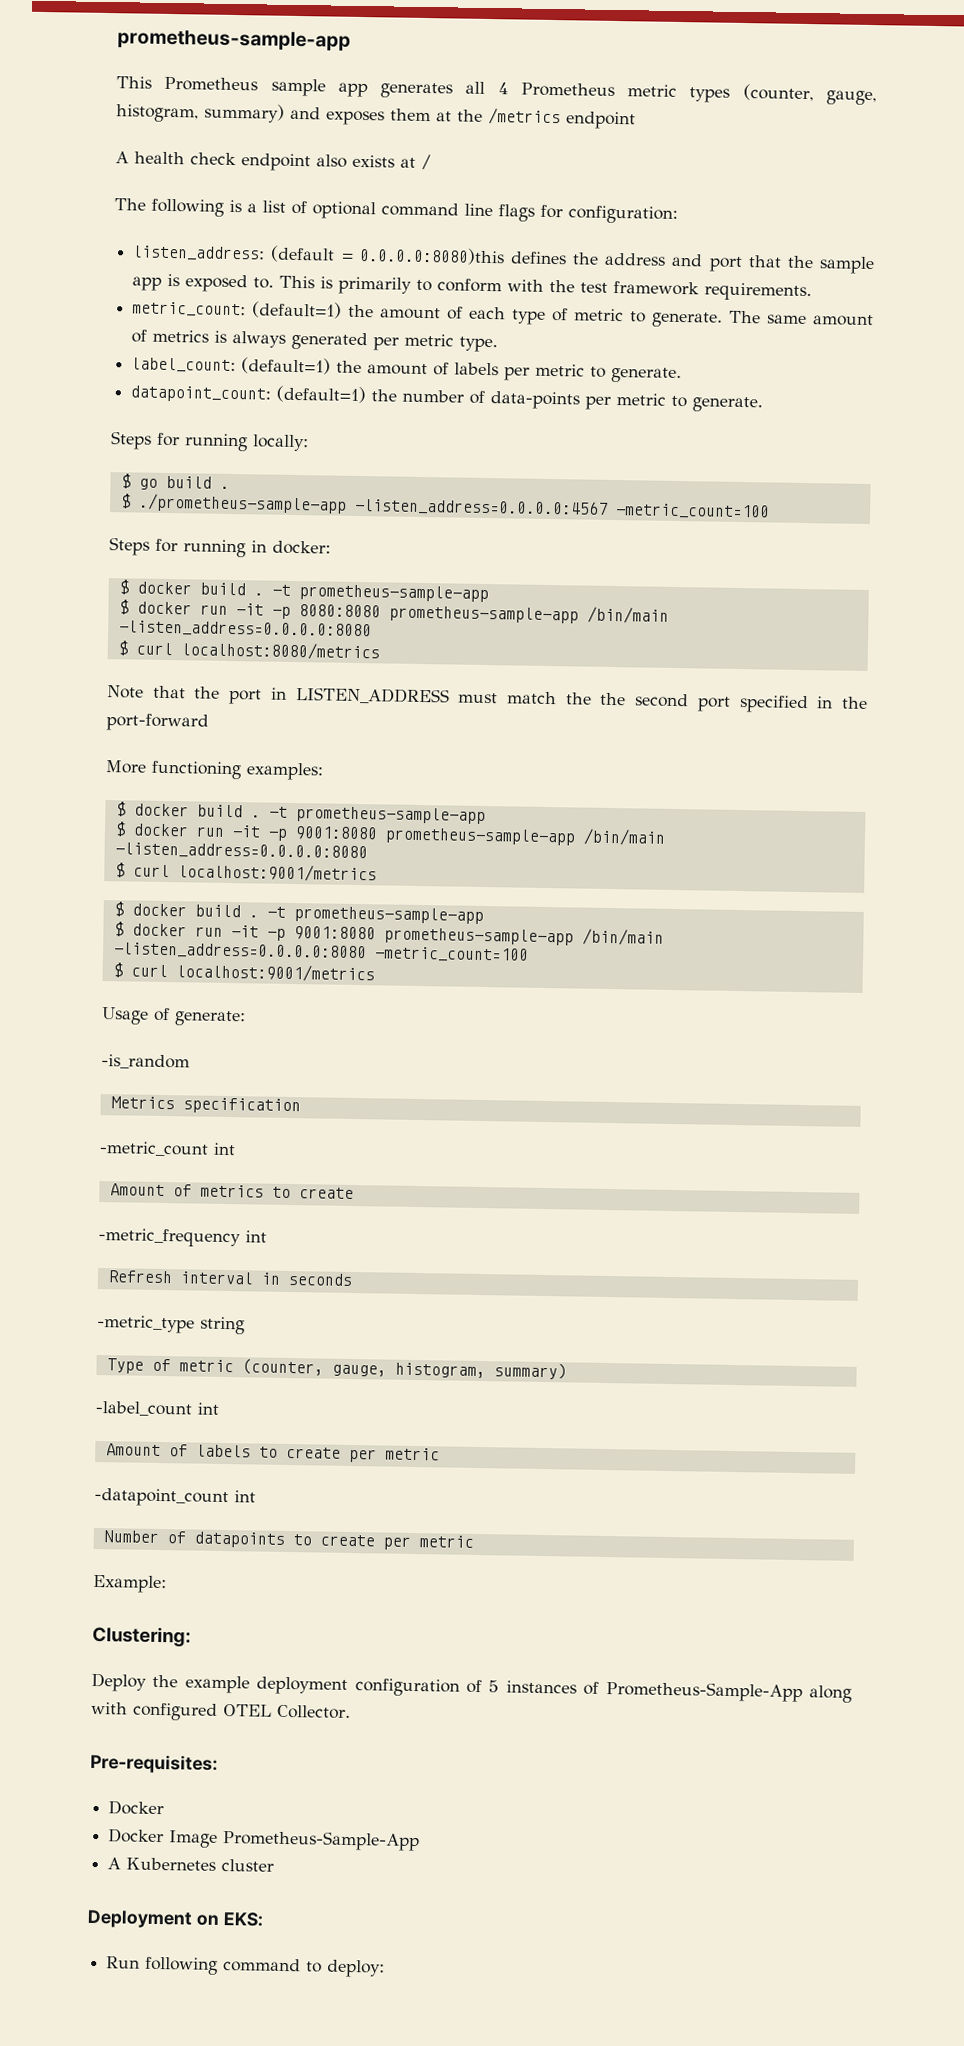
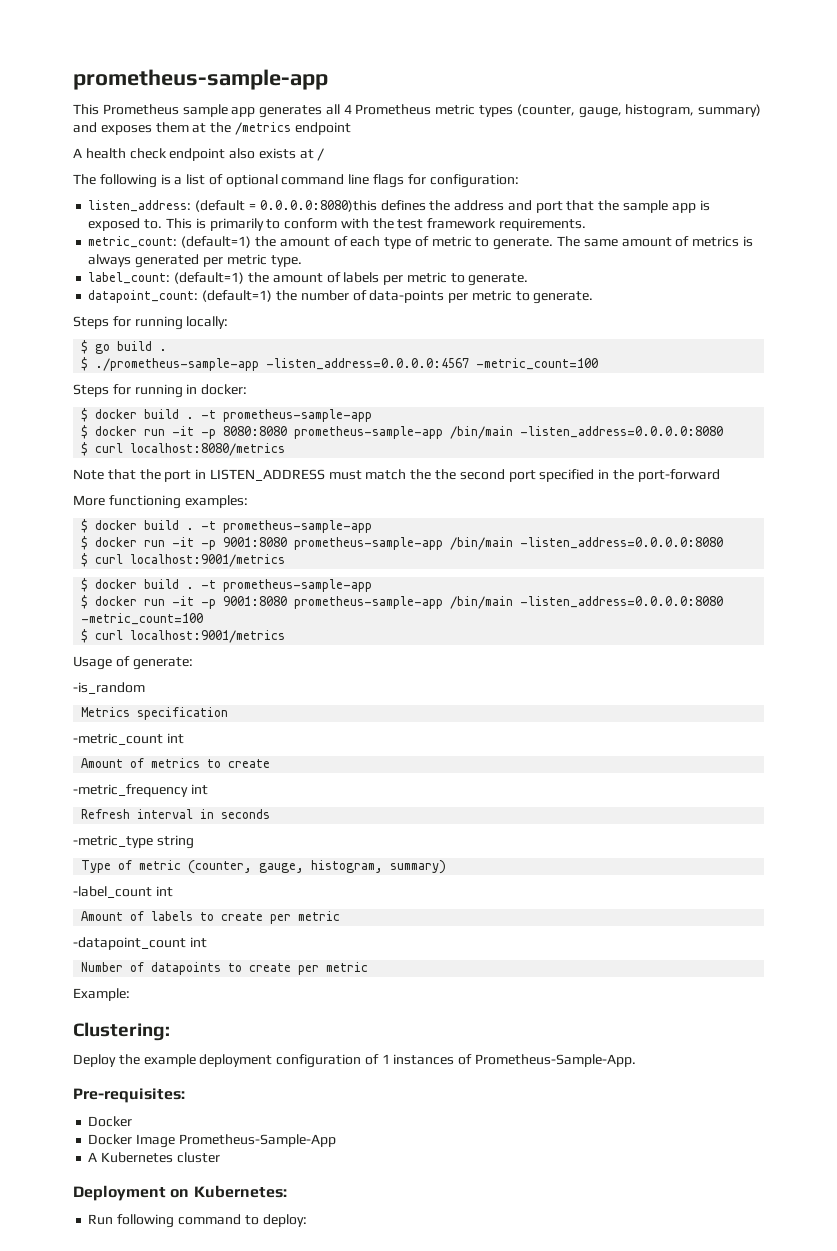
- Deploy the example deployment configuration of 5 instances of Prometheus-Sample-App along with configured OTEL Collector.
+ Deploy the example deployment configuration of 1 instances of Prometheus-Sample-App.
- Deployment on EKS:
+ Deployment on Kubernetes:

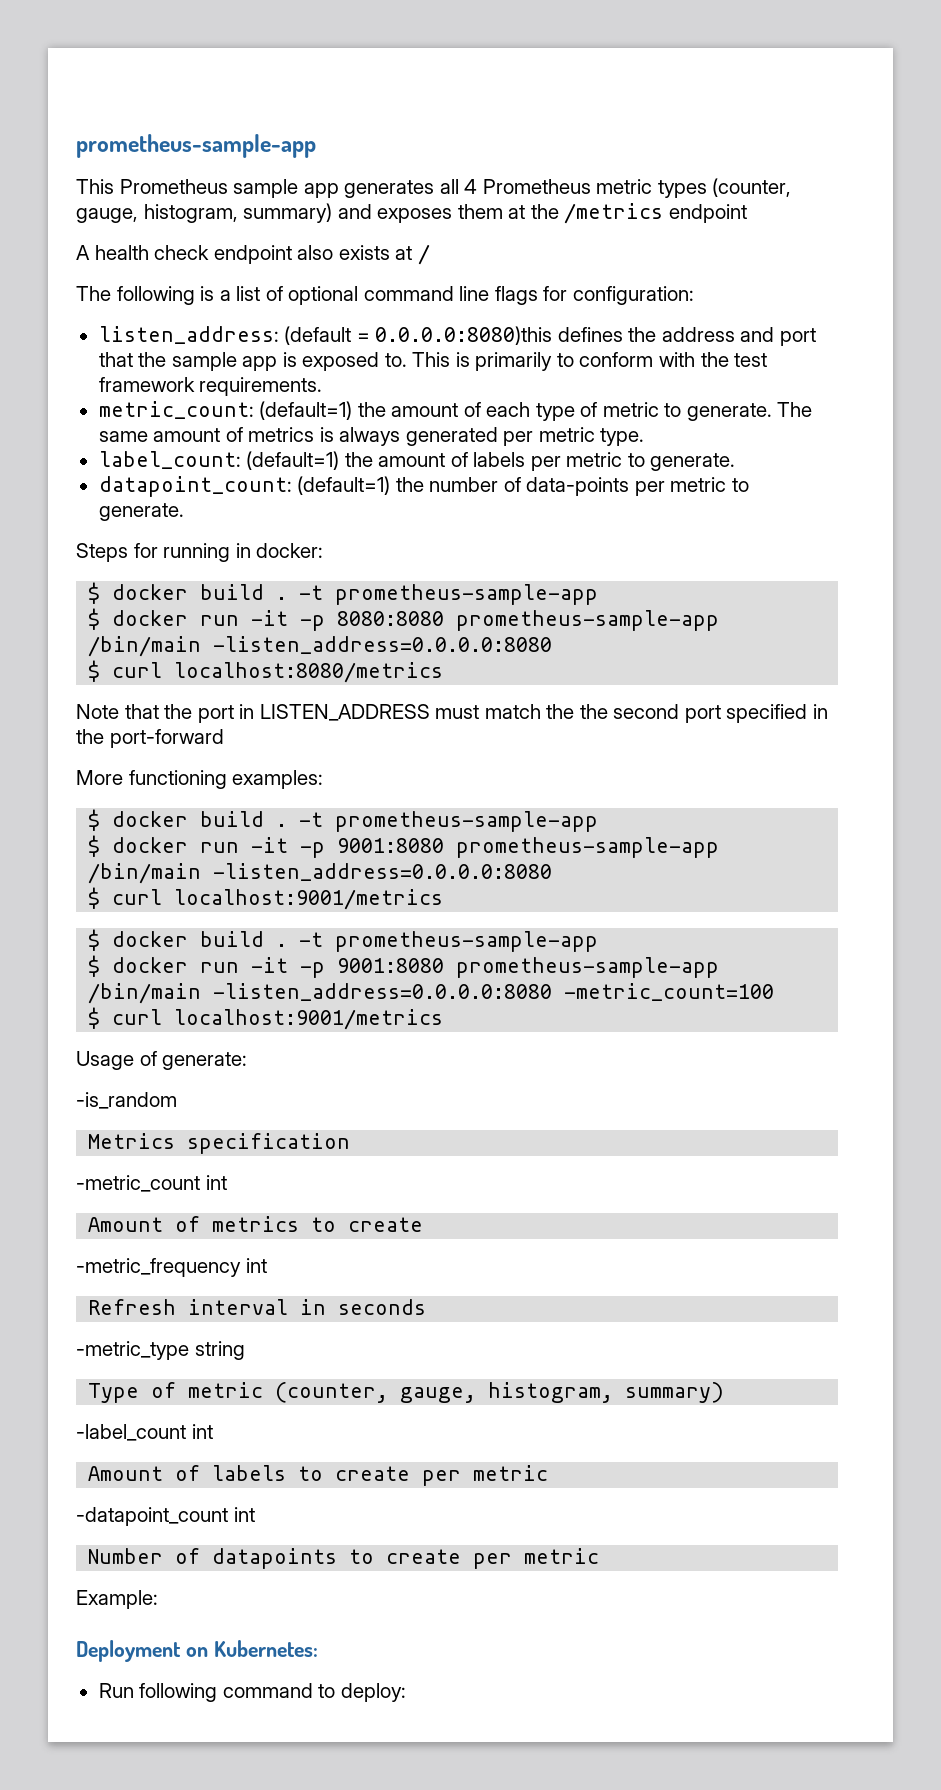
- Steps for running locally:
- $ go build .
- $ ./prometheus-sample-app -listen_address=0.0.0.0:4567 -metric_count=100
- Clustering:
- Deploy the example deployment configuration of 1 instances of Prometheus-Sample-App.
- Pre-requisites:
- Docker
- Docker Image Prometheus-Sample-App
- A Kubernetes cluster

